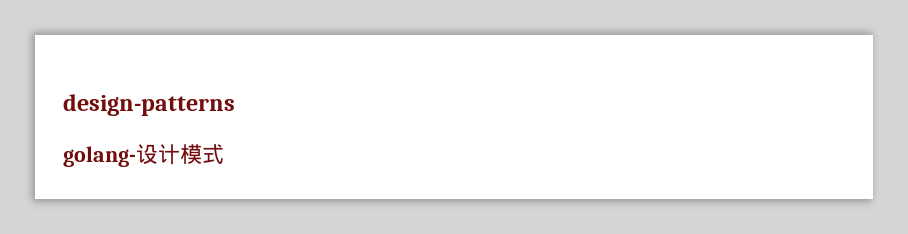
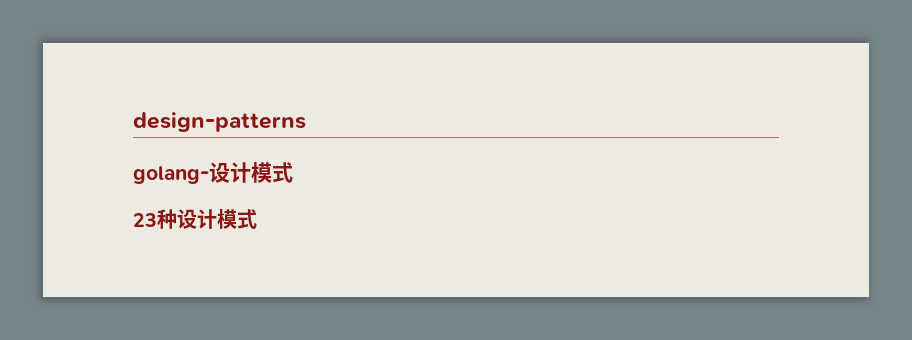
+ 23种设计模式

